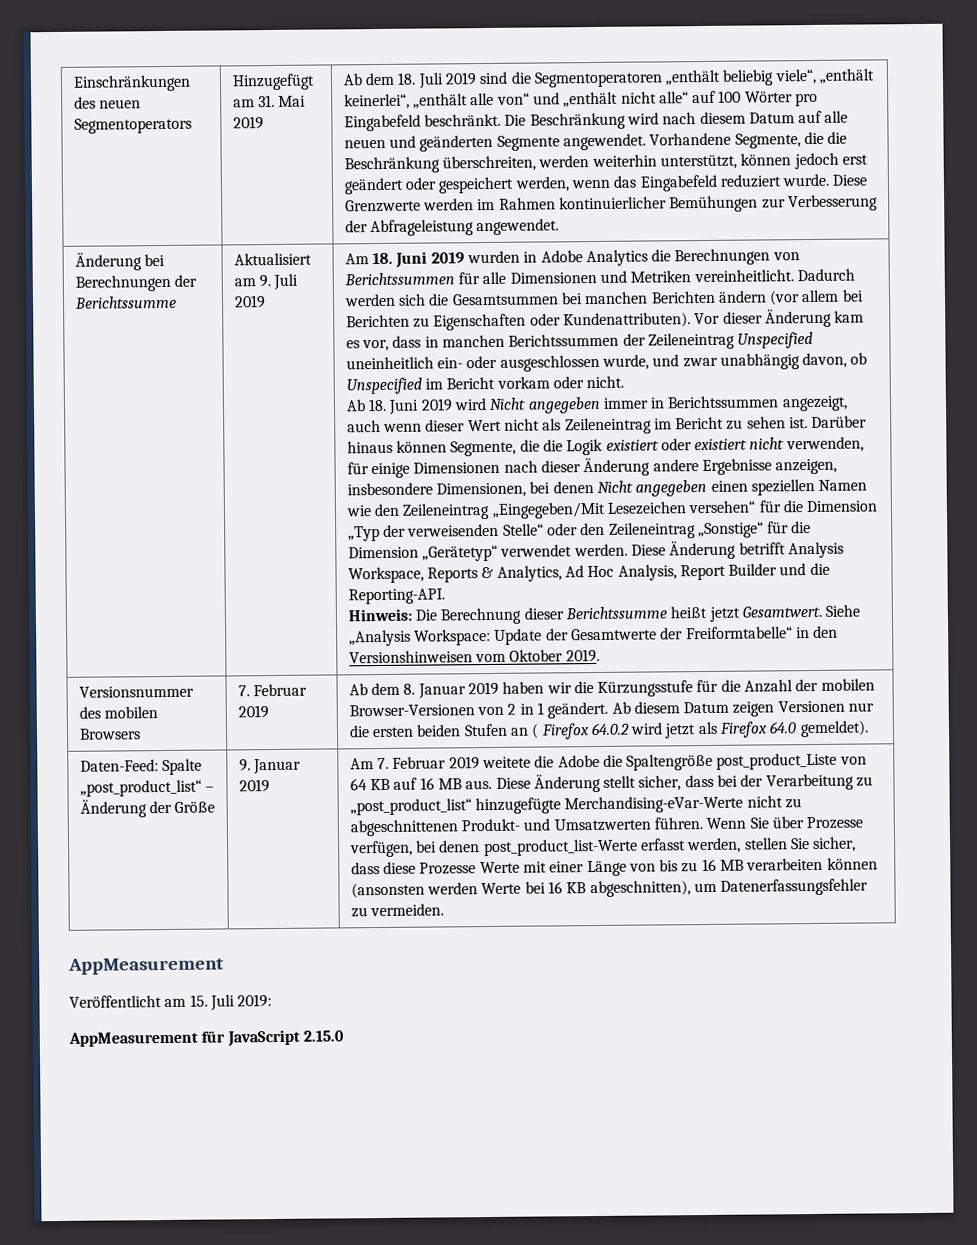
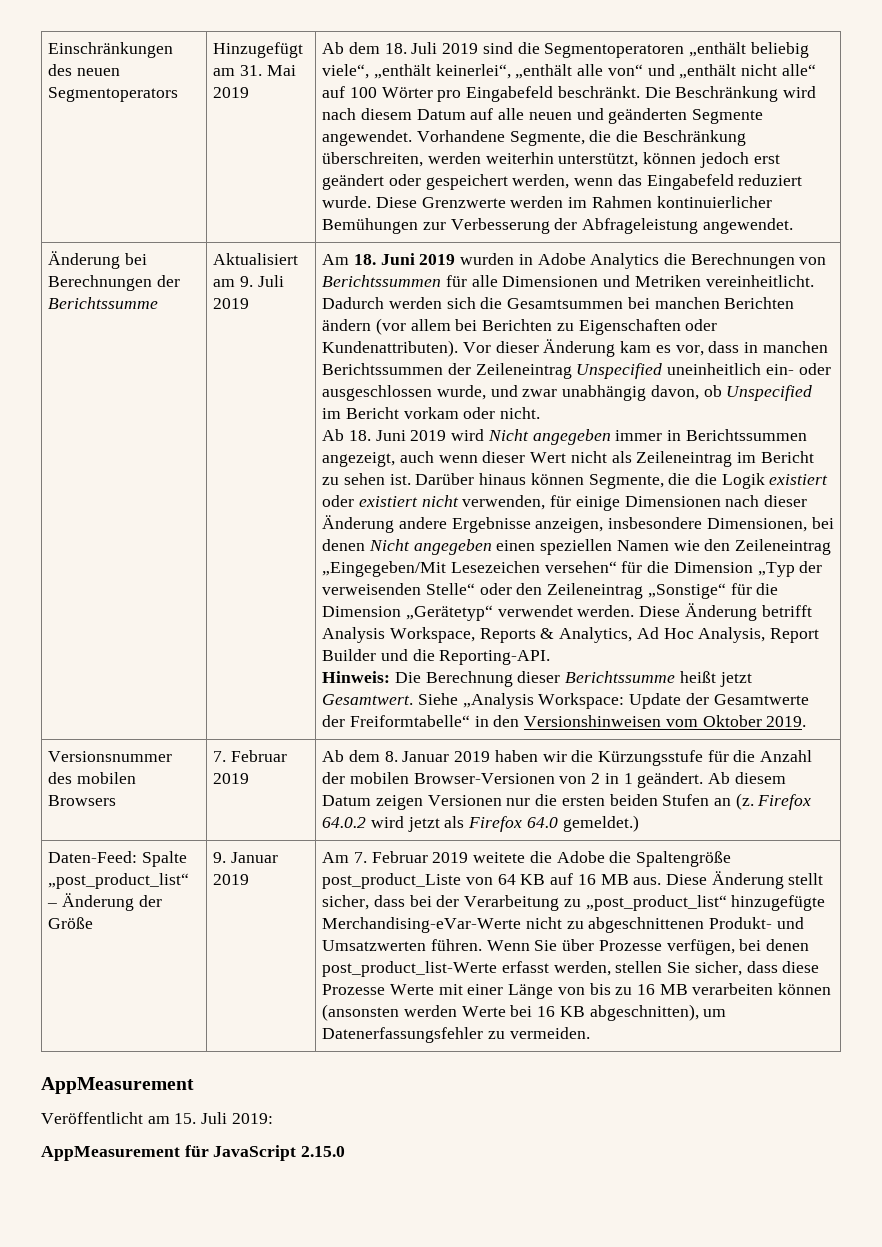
- Ab diesem Datum zeigen Versionen nur die ersten beiden Stufen an ( Firefox 64.0.2 wird jetzt als Firefox 64.0 gemeldet).
+ Ab diesem Datum zeigen Versionen nur die ersten beiden Stufen an (z. Firefox 64.0.2 wird jetzt als Firefox 64.0 gemeldet.)

